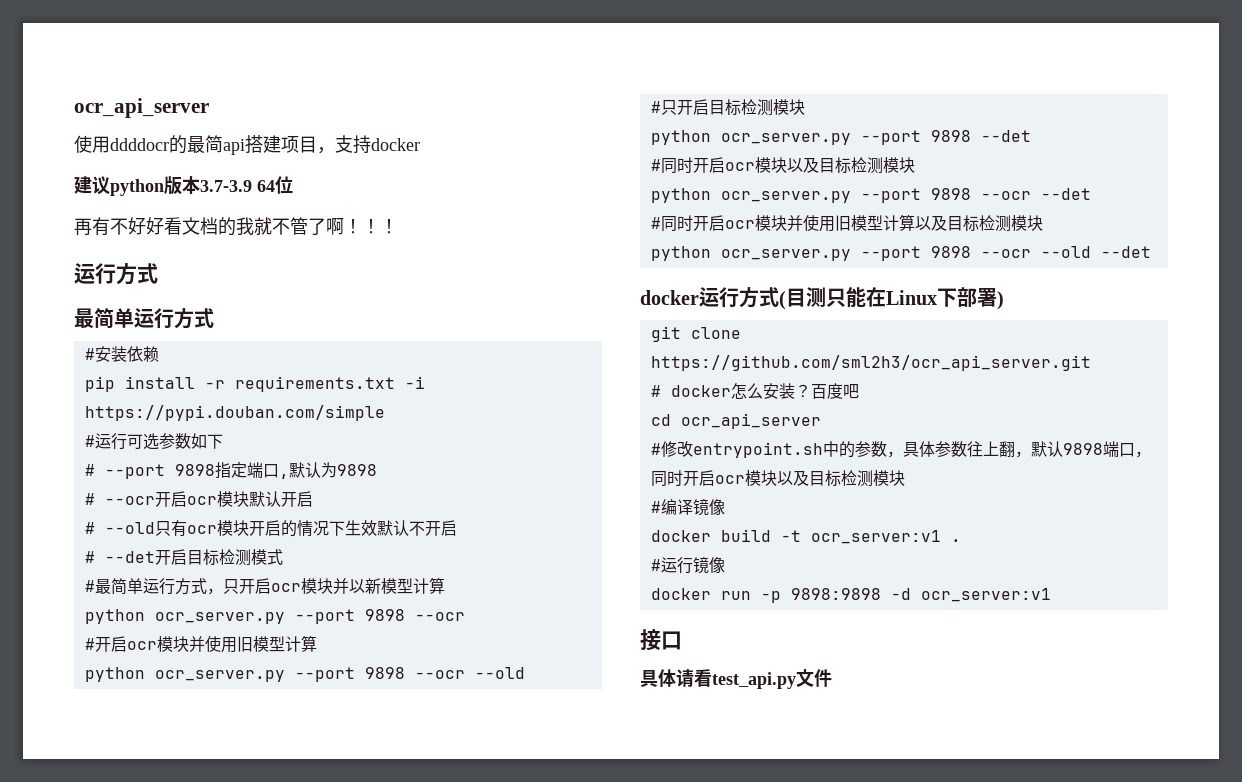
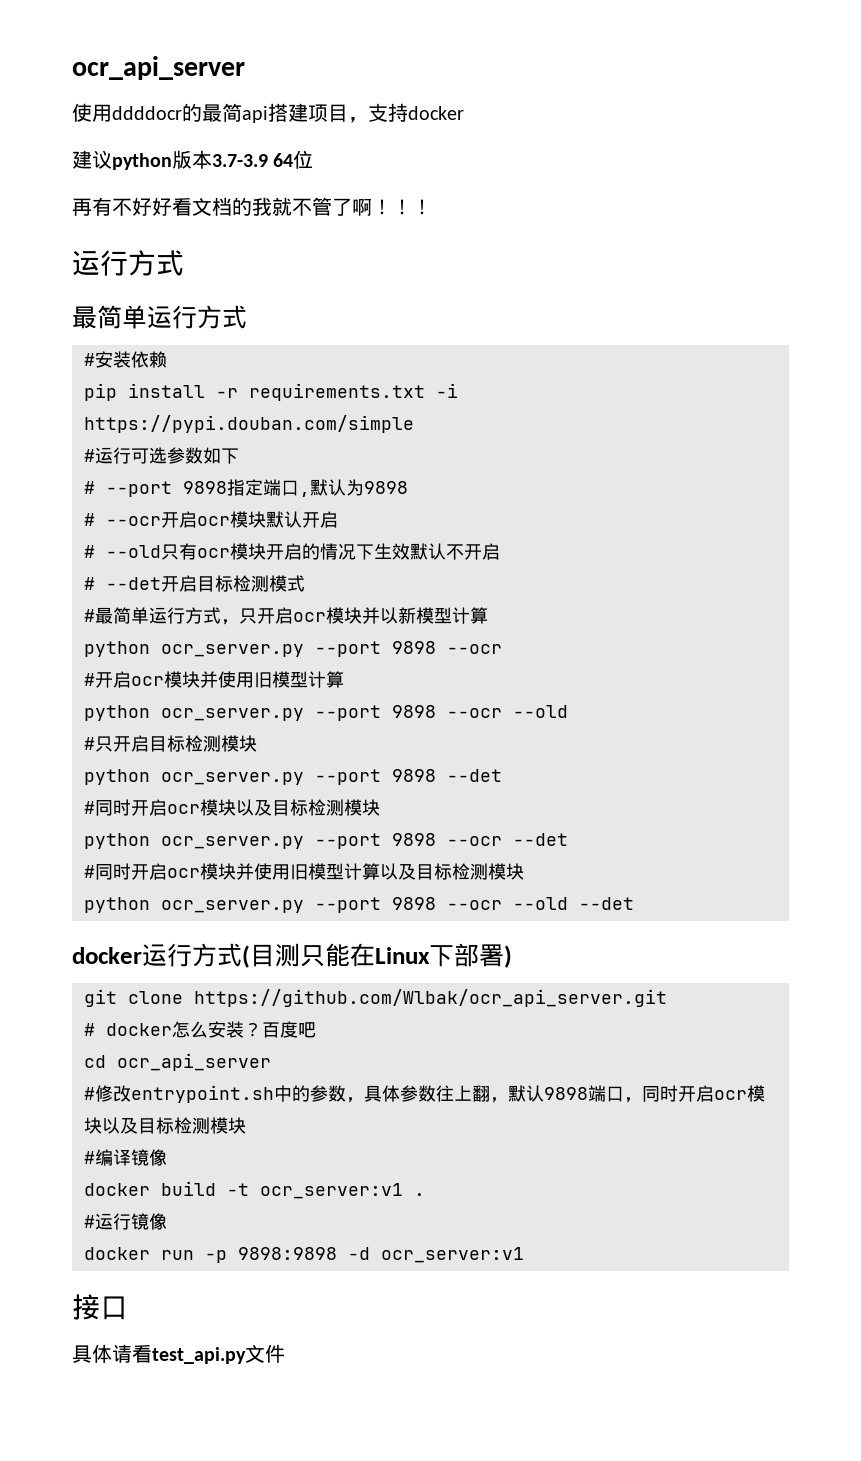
- git clone https://github.com/sml2h3/ocr_api_server.git
+ git clone https://github.com/Wlbak/ocr_api_server.git

